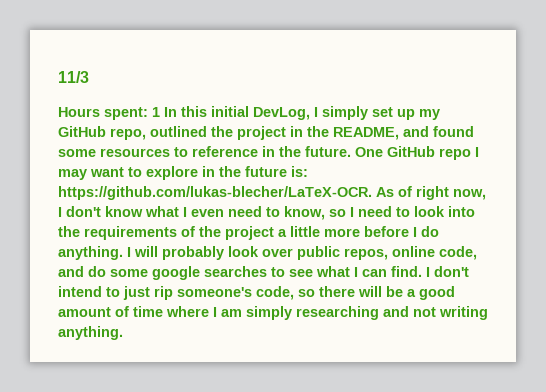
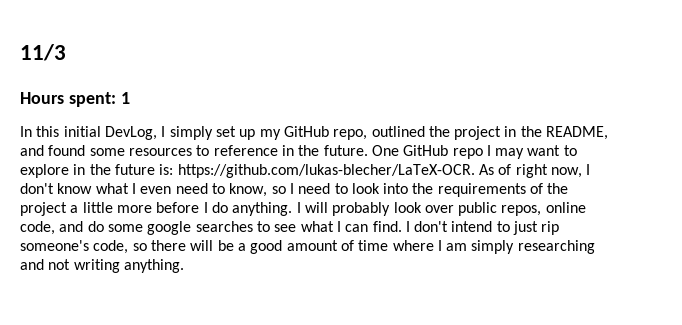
- Hours spent: 1 In this initial DevLog, I simply set up my GitHub repo, outlined the project in the README, and found some resources to reference in the future.
+ Hours spent: 1
+ In this initial DevLog, I simply set up my GitHub repo, outlined the project in the README, and found some resources to reference in the future.

